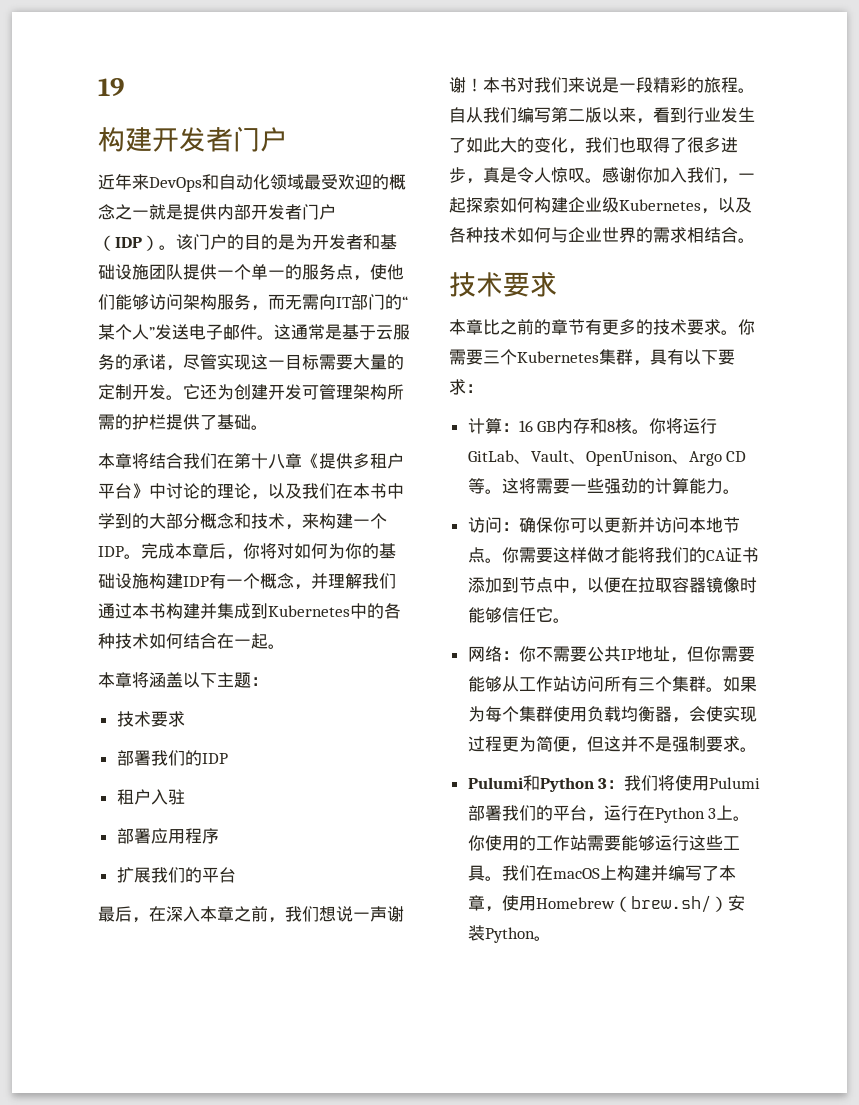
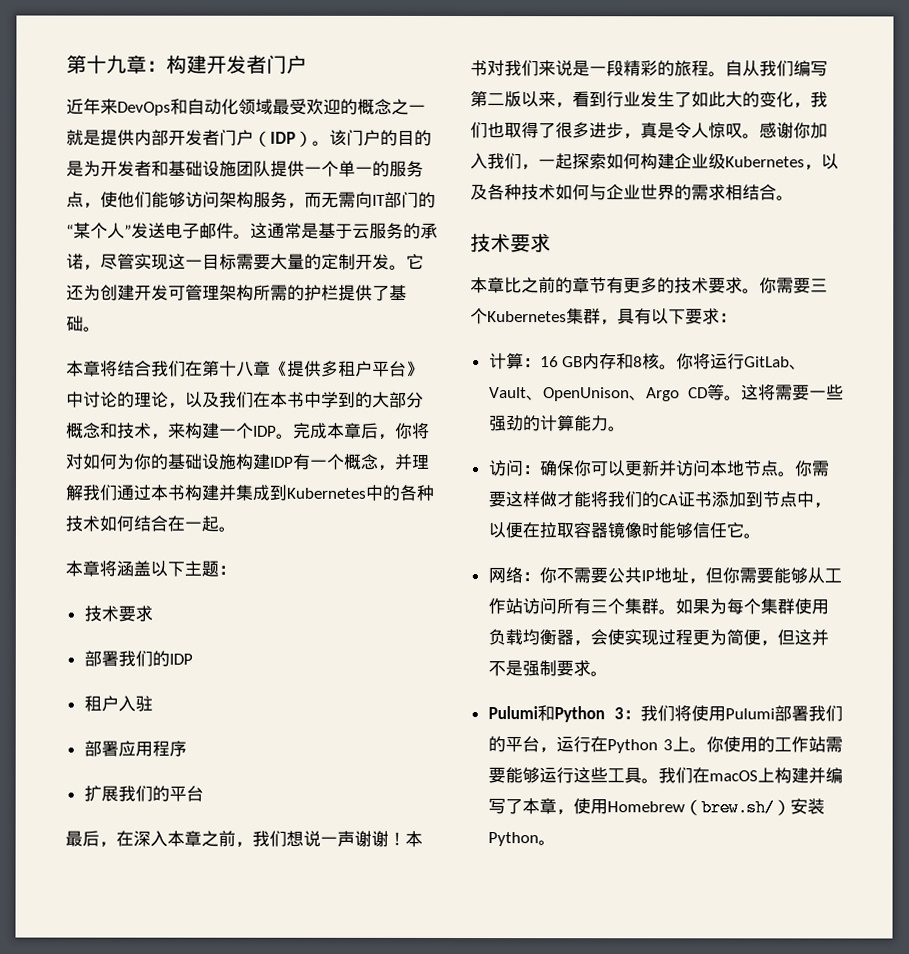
- 19
- 构建开发者门户
+ 第十九章：构建开发者门户

